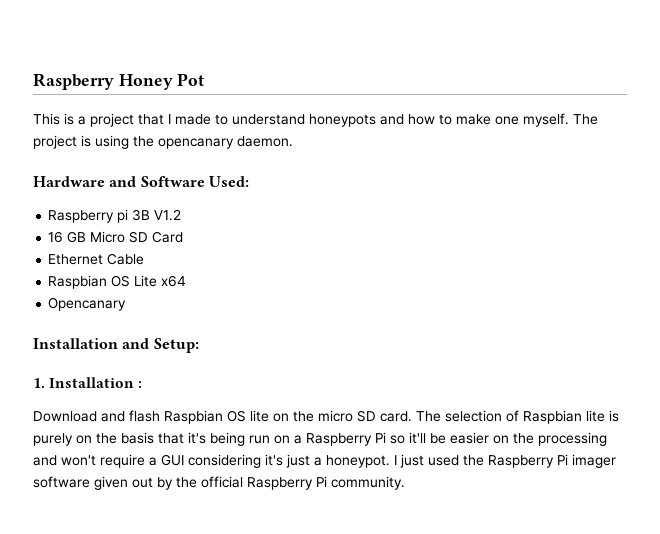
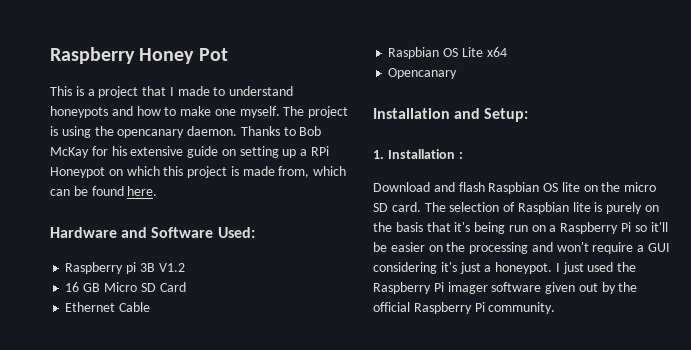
+ Thanks to Bob McKay for his extensive guide on setting up a RPi Honeypot on which this project is made from, which can be found here.

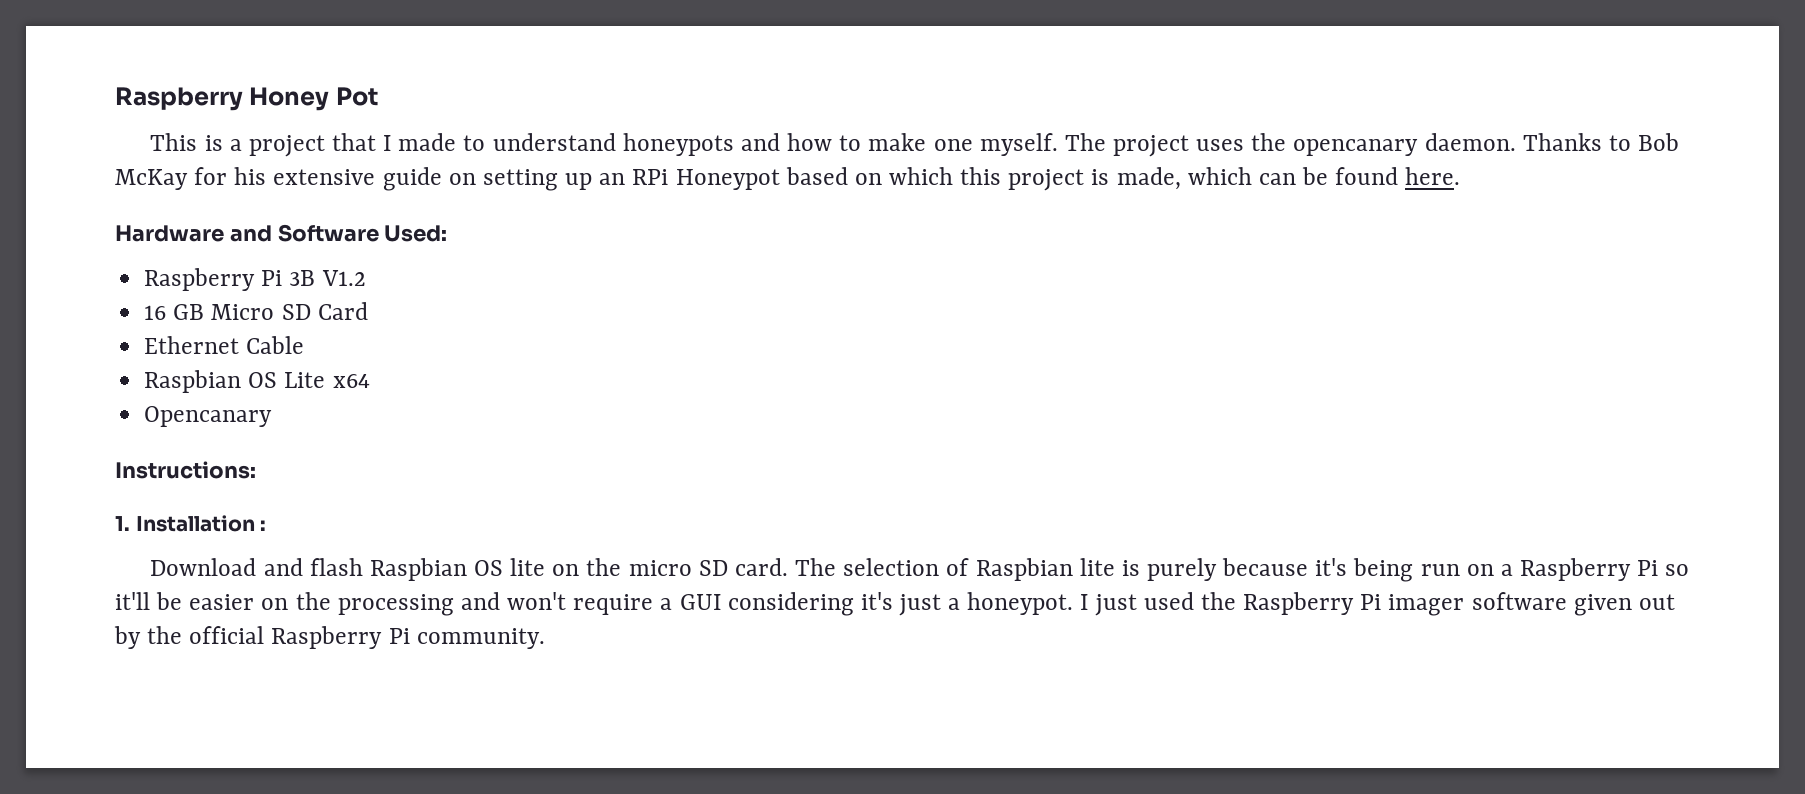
- The project is using the opencanary daemon.
+ The project uses the opencanary daemon.
- Thanks to Bob McKay for his extensive guide on setting up a RPi Honeypot on which this project is made from, which can be found here.
+ Thanks to Bob McKay for his extensive guide on setting up an RPi Honeypot based on which this project is made, which can be found here.
- Raspberry pi 3B V1.2
+ Raspberry Pi 3B V1.2
- Installation and Setup:
+ Instructions:
- The selection of Raspbian lite is purely on the basis that it's being run on a Raspberry Pi so it'll be easier on the processing and won't require a GUI considering it's just a honeypot.
+ The selection of Raspbian lite is purely because it's being run on a Raspberry Pi so it'll be easier on the processing and won't require a GUI considering it's just a honeypot.

